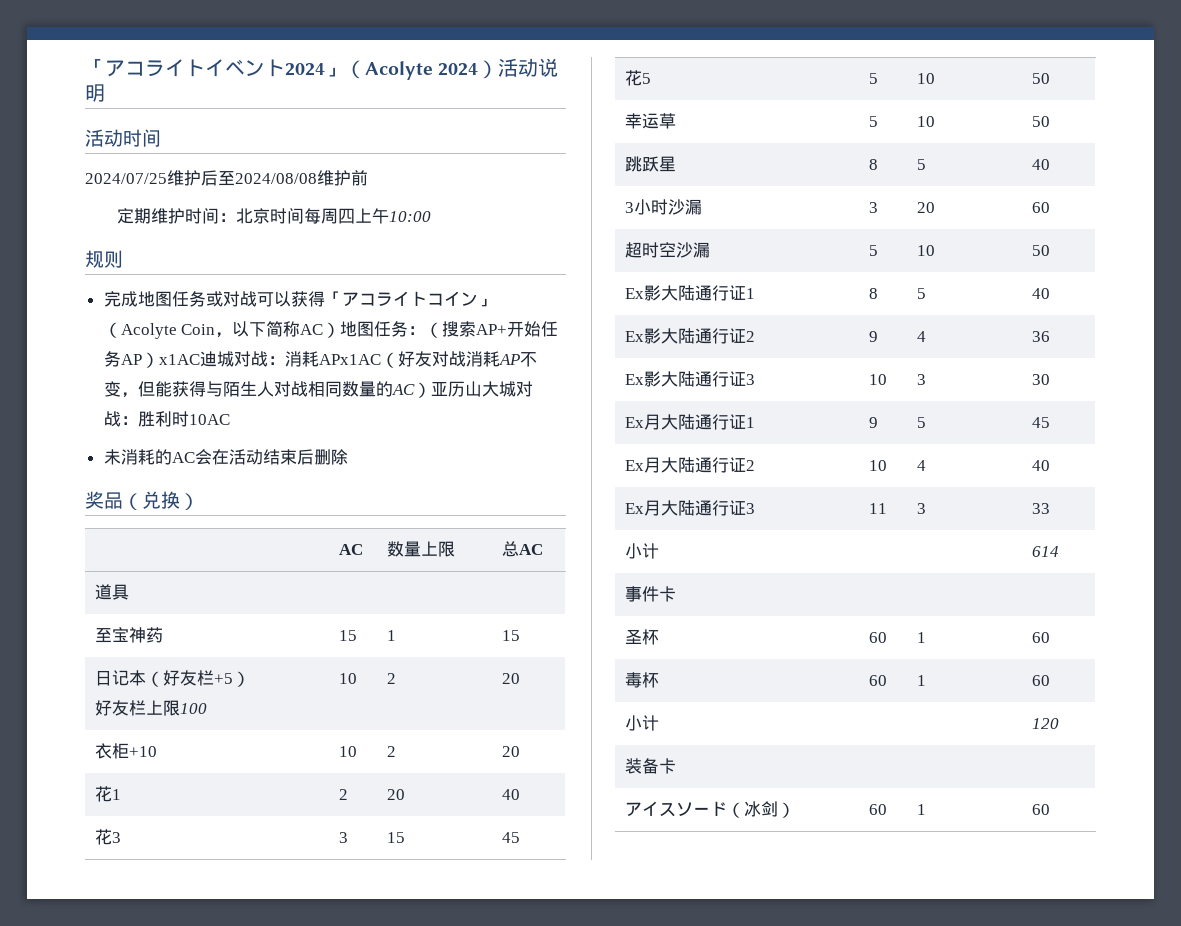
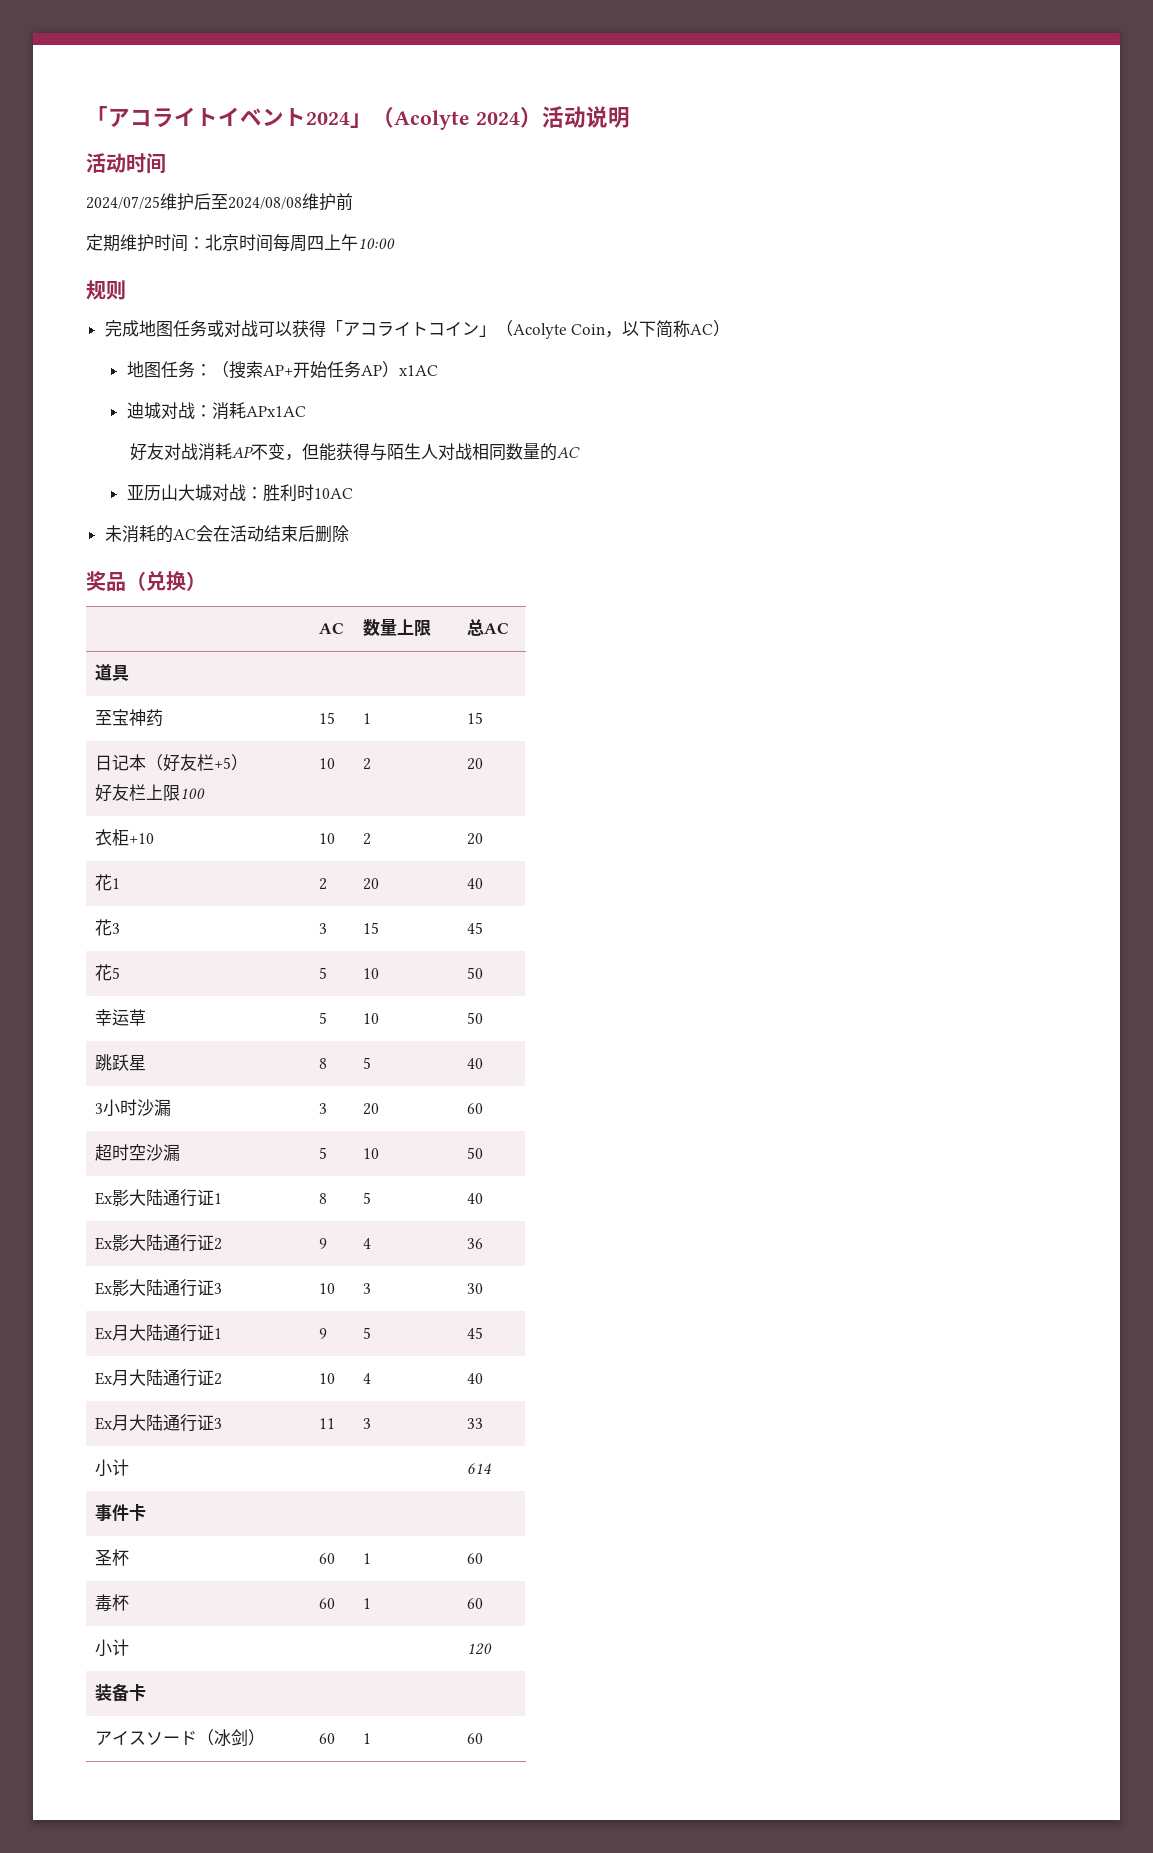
- 完成地图任务或对战可以获得「アコライトコイン」（Acolyte Coin，以下简称AC）地图任务：（搜索AP+开始任务AP）x1AC迪城对战：消耗APx1AC（好友对战消耗AP不变，但能获得与陌生人对战相同数量的AC）亚历山大城对战：胜利时10AC
+ 完成地图任务或对战可以获得「アコライトコイン」（Acolyte Coin，以下简称AC）
+ 地图任务：（搜索AP+开始任务AP）x1AC
+ 迪城对战：消耗APx1AC
+ 好友对战消耗AP不变，但能获得与陌生人对战相同数量的AC
+ 亚历山大城对战：胜利时10AC

